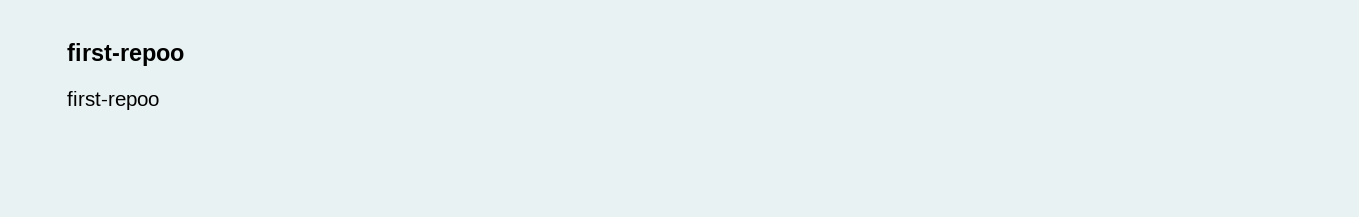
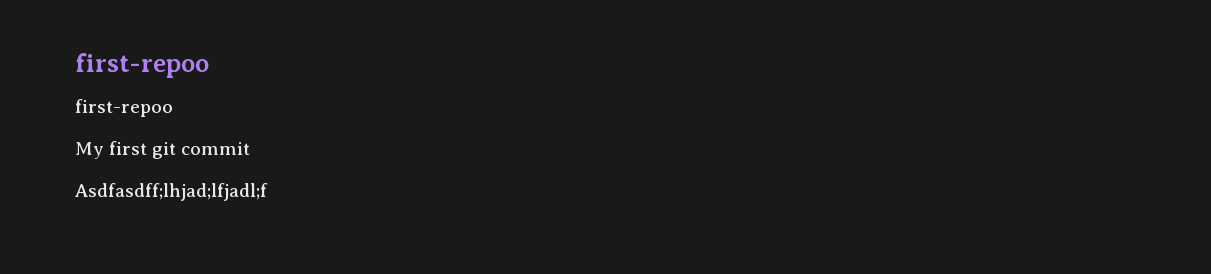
+ My first git commit
+ Asdfasdff;lhjad;lfjadl;f

